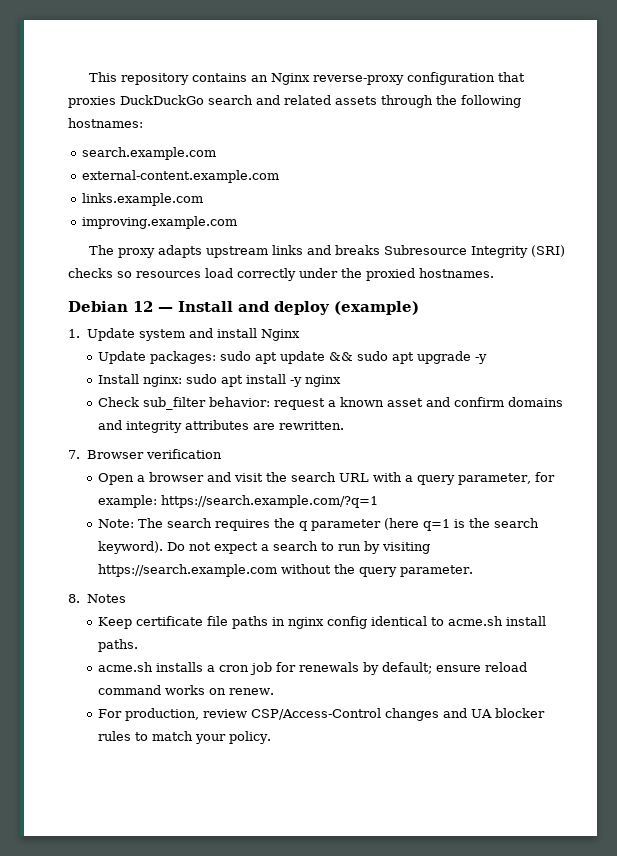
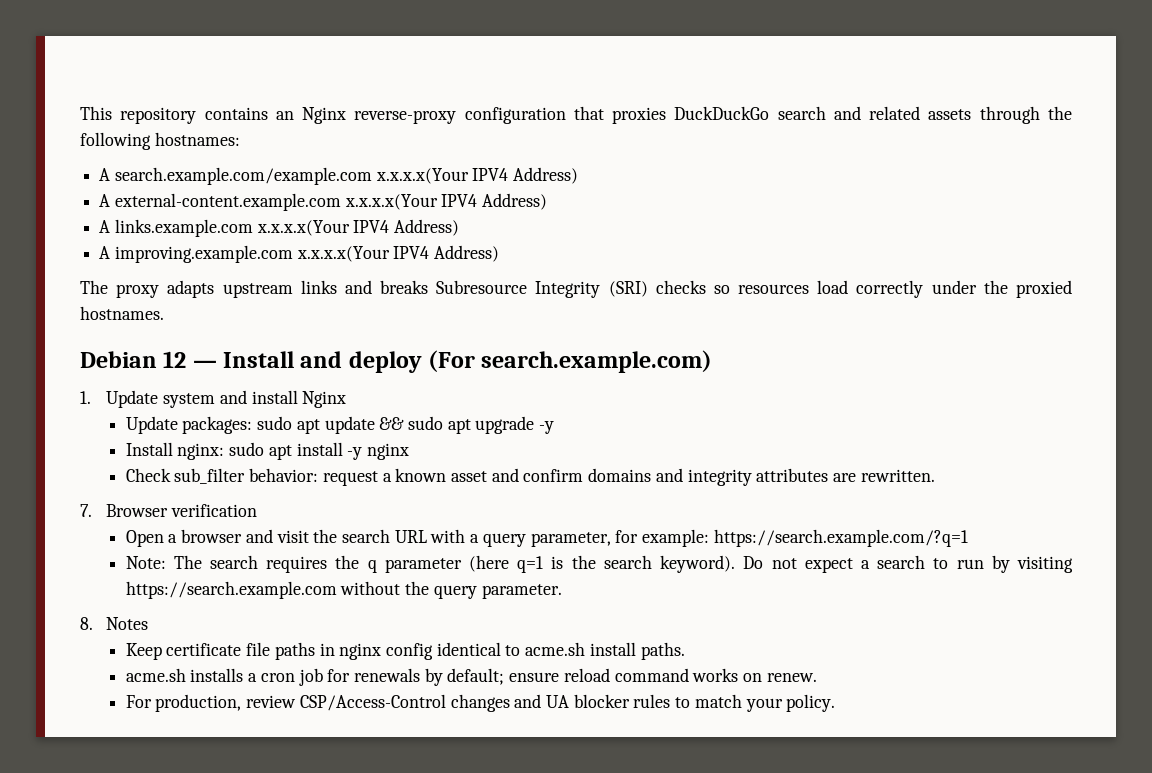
- search.example.com
- external-content.example.com
- links.example.com
- improving.example.com
+ A search.example.com/example.com x.x.x.x(Your IPV4 Address)
+ A external-content.example.com x.x.x.x(Your IPV4 Address)
+ A links.example.com x.x.x.x(Your IPV4 Address)
+ A improving.example.com x.x.x.x(Your IPV4 Address)
- Debian 12 — Install and deploy (example)
+ Debian 12 — Install and deploy (For search.example.com)

